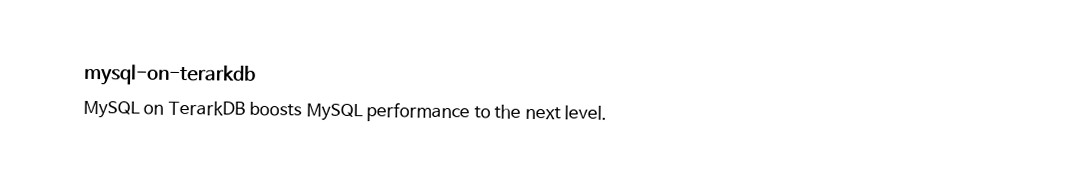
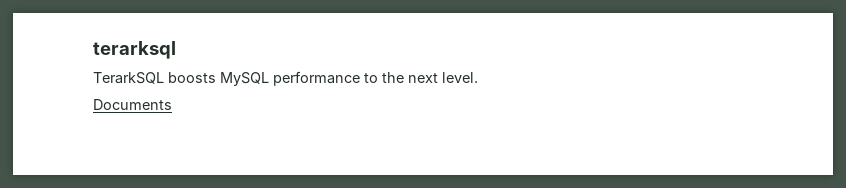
- mysql-on-terarkdb
- MySQL on TerarkDB boosts MySQL performance to the next level.
+ terarksql
+ TerarkSQL boosts MySQL performance to the next level.
+ Documents

